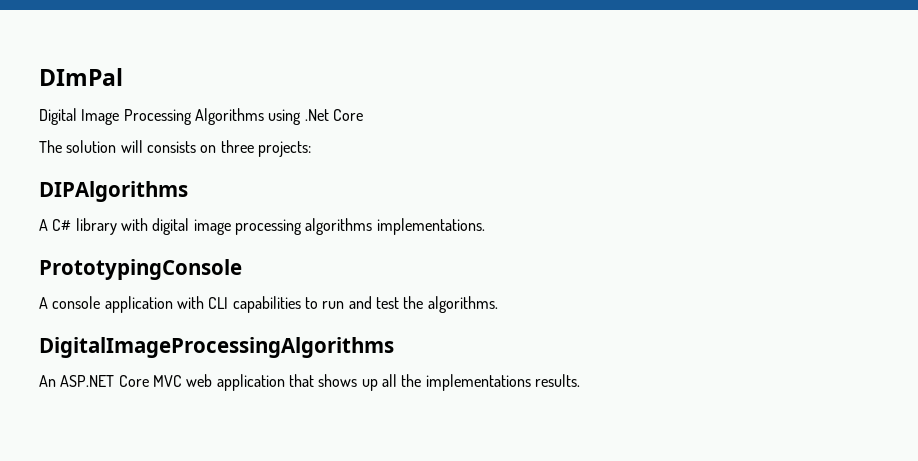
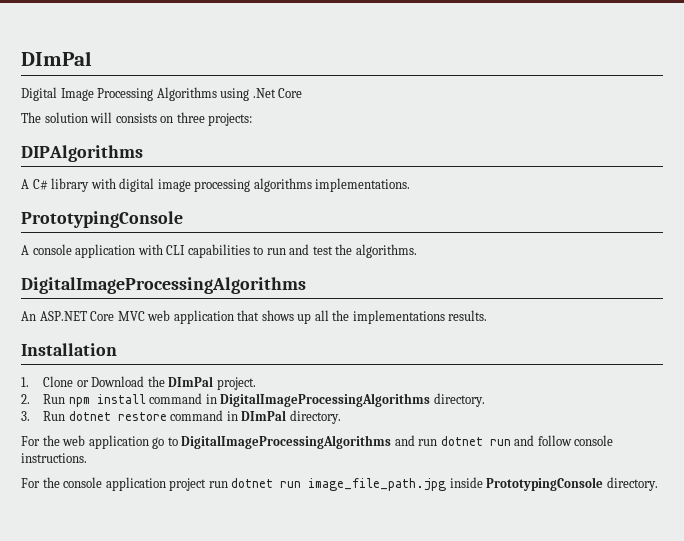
+ Installation
+ 1. Clone or Download the DImPal project.
+ 2. Run npm install command in DigitalImageProcessingAlgorithms directory.
+ 3. Run dotnet restore command in DImPal directory.
+ For the web application go to DigitalImageProcessingAlgorithms and run dotnet run and follow console instructions.
+ For the console application project run dotnet run image_file_path.jpg inside PrototypingConsole directory.

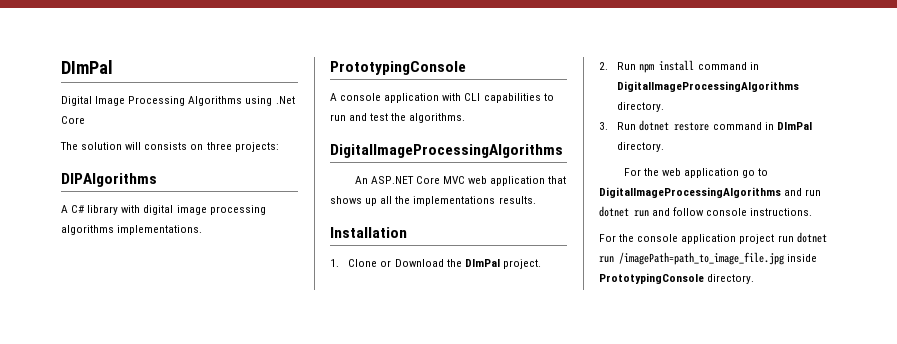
- For the console application project run dotnet run image_file_path.jpg inside PrototypingConsole directory.
+ For the console application project run dotnet run /imagePath=path_to_image_file.jpg inside PrototypingConsole directory.

